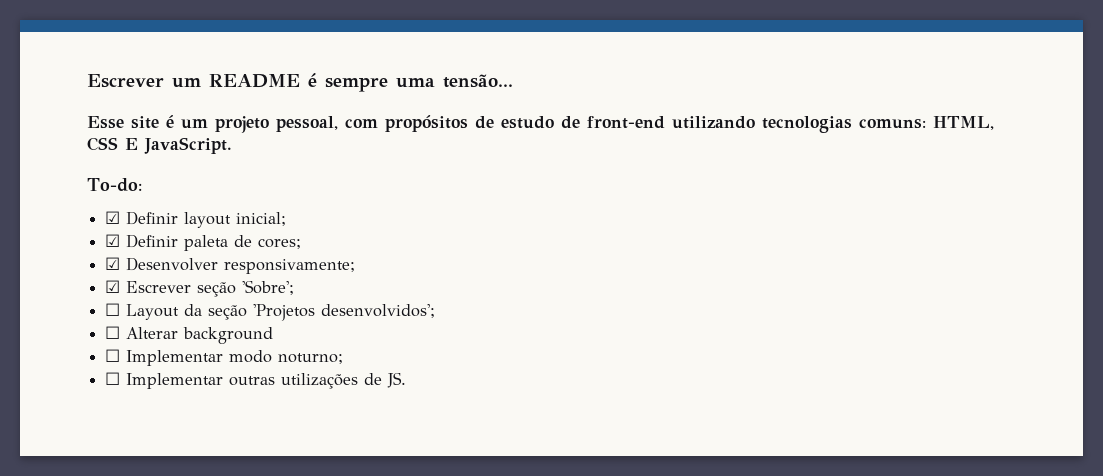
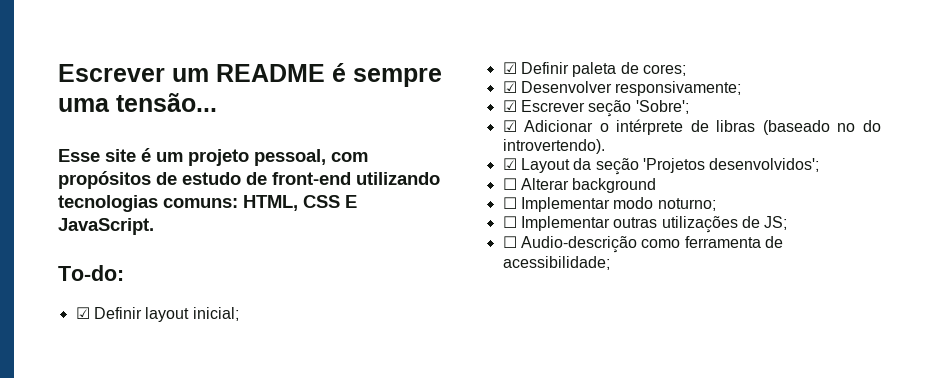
- ☐ Layout da seção 'Projetos desenvolvidos';
+ ☑ Adicionar o intérprete de libras (baseado no do introvertendo).
+ ☑ Layout da seção 'Projetos desenvolvidos';
- ☐ Implementar outras utilizações de JS.
+ ☐ Implementar outras utilizações de JS;
+ ☐ Audio-descrição como ferramenta de acessibilidade;

